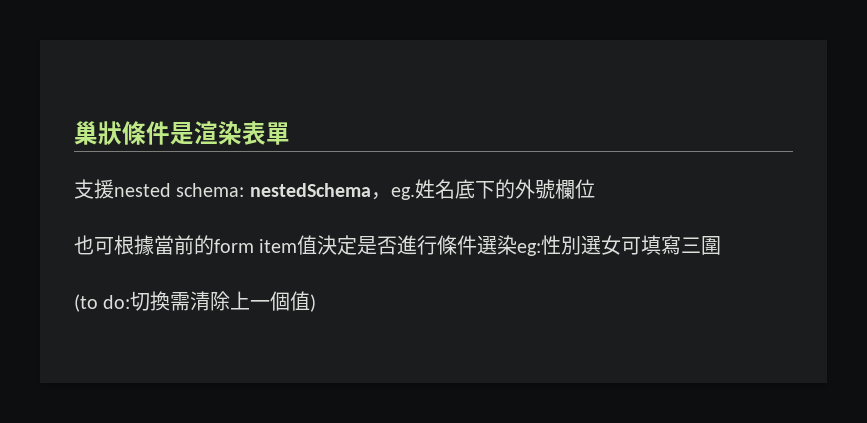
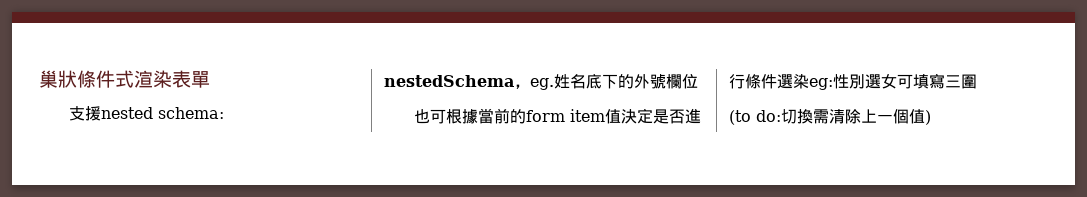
- 巢狀條件是渲染表單
+ 巢狀條件式渲染表單

